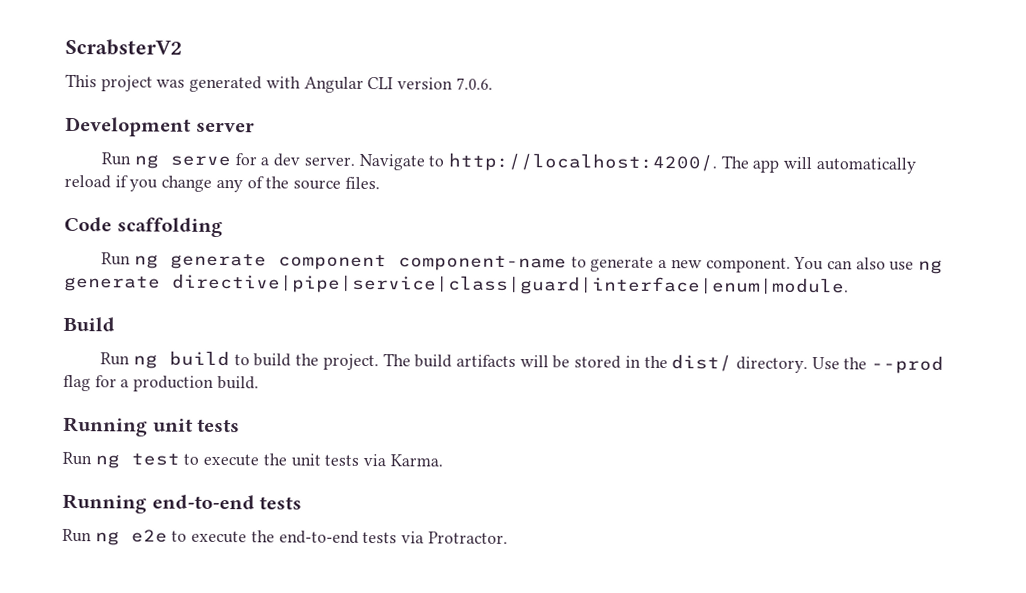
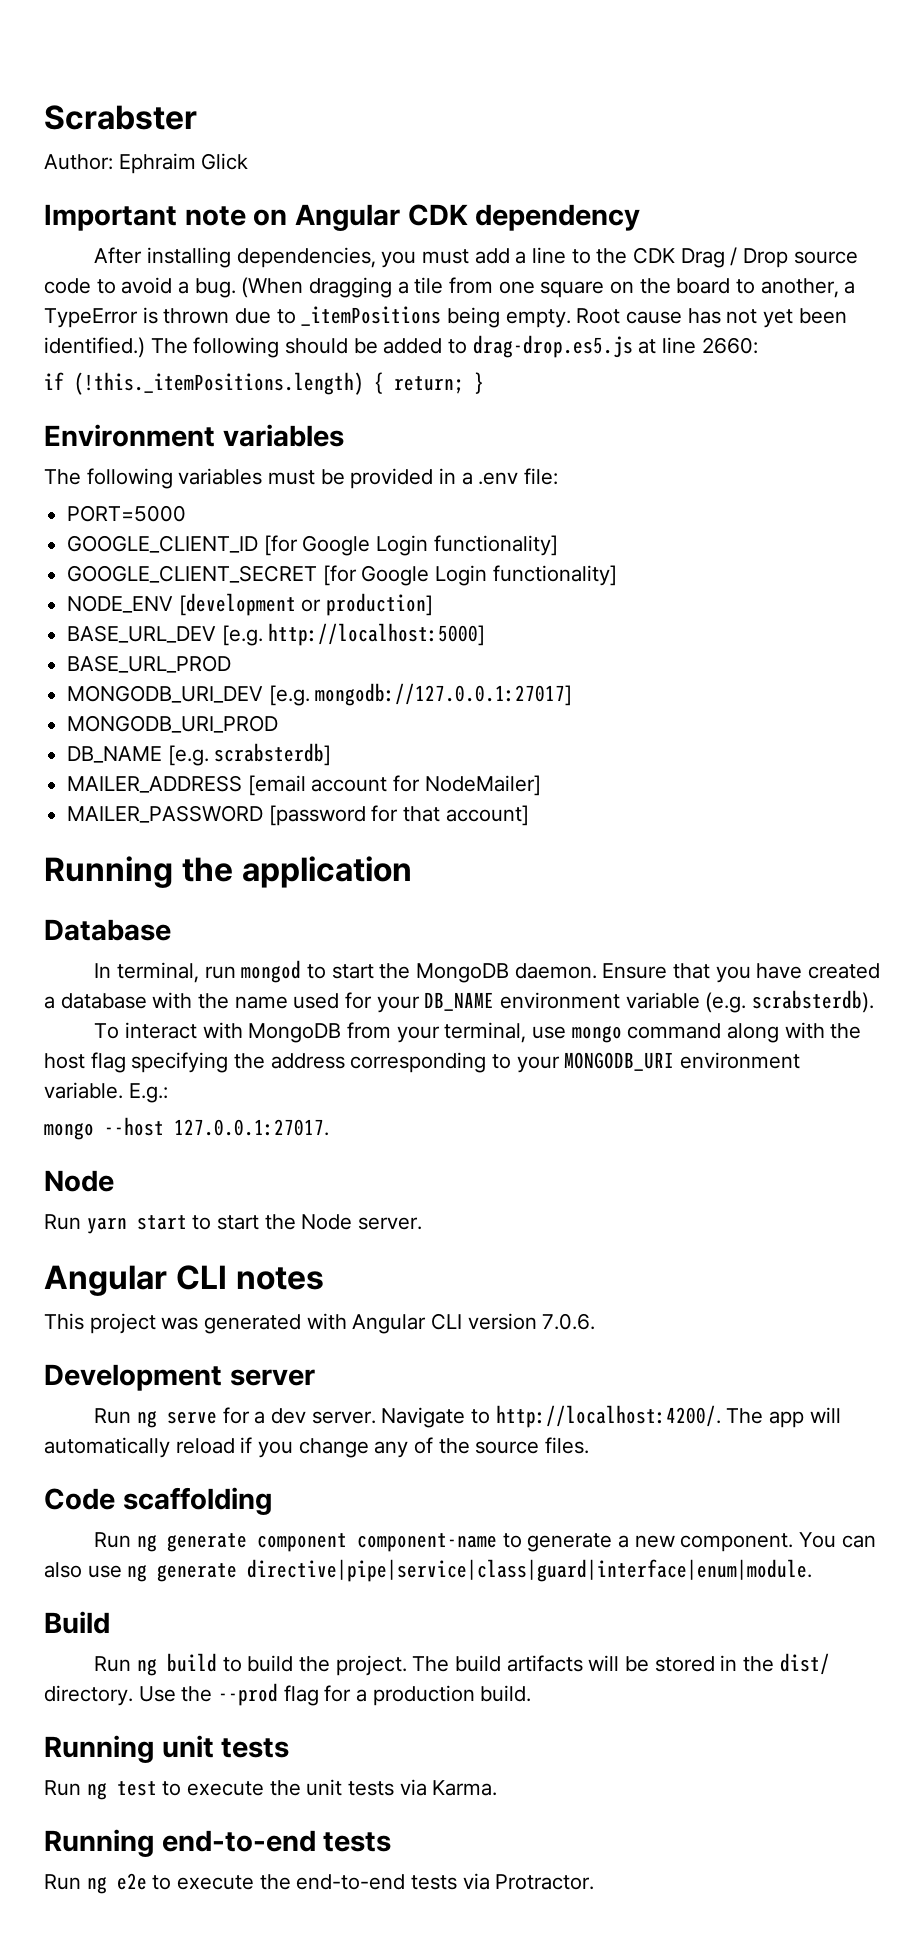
- ScrabsterV2
+ Scrabster
+ Author: Ephraim Glick
+ Important note on Angular CDK dependency
+ After installing dependencies, you must add a line to the CDK Drag / Drop source code to avoid a bug. (When dragging a tile from one square on the board to another, a TypeError is thrown due to _itemPositions being empty. Root cause has not yet been identified.) The following should be added to drag-drop.es5.js at line 2660:
+ if (!this._itemPositions.length) { return; }
+ Environment variables
+ The following variables must be provided in a .env file:
+ PORT=5000
+ GOOGLE_CLIENT_ID [for Google Login functionality]
+ GOOGLE_CLIENT_SECRET [for Google Login functionality]
+ NODE_ENV [development or production]
+ BASE_URL_DEV [e.g. http://localhost:5000]
+ BASE_URL_PROD
+ MONGODB_URI_DEV [e.g. mongodb://127.0.0.1:27017]
+ MONGODB_URI_PROD
+ DB_NAME [e.g. scrabsterdb]
+ MAILER_ADDRESS [email account for NodeMailer]
+ MAILER_PASSWORD [password for that account]
+ Running the application
+ Database
+ In terminal, run mongod to start the MongoDB daemon. Ensure that you have created a database with the name used for your DB_NAME environment variable (e.g. scrabsterdb).
+ To interact with MongoDB from your terminal, use mongo command along with the host flag specifying the address corresponding to your MONGODB_URI environment variable. E.g.:
+ mongo --host 127.0.0.1:27017.
+ Node
+ Run yarn start to start the Node server.
+ Angular CLI notes

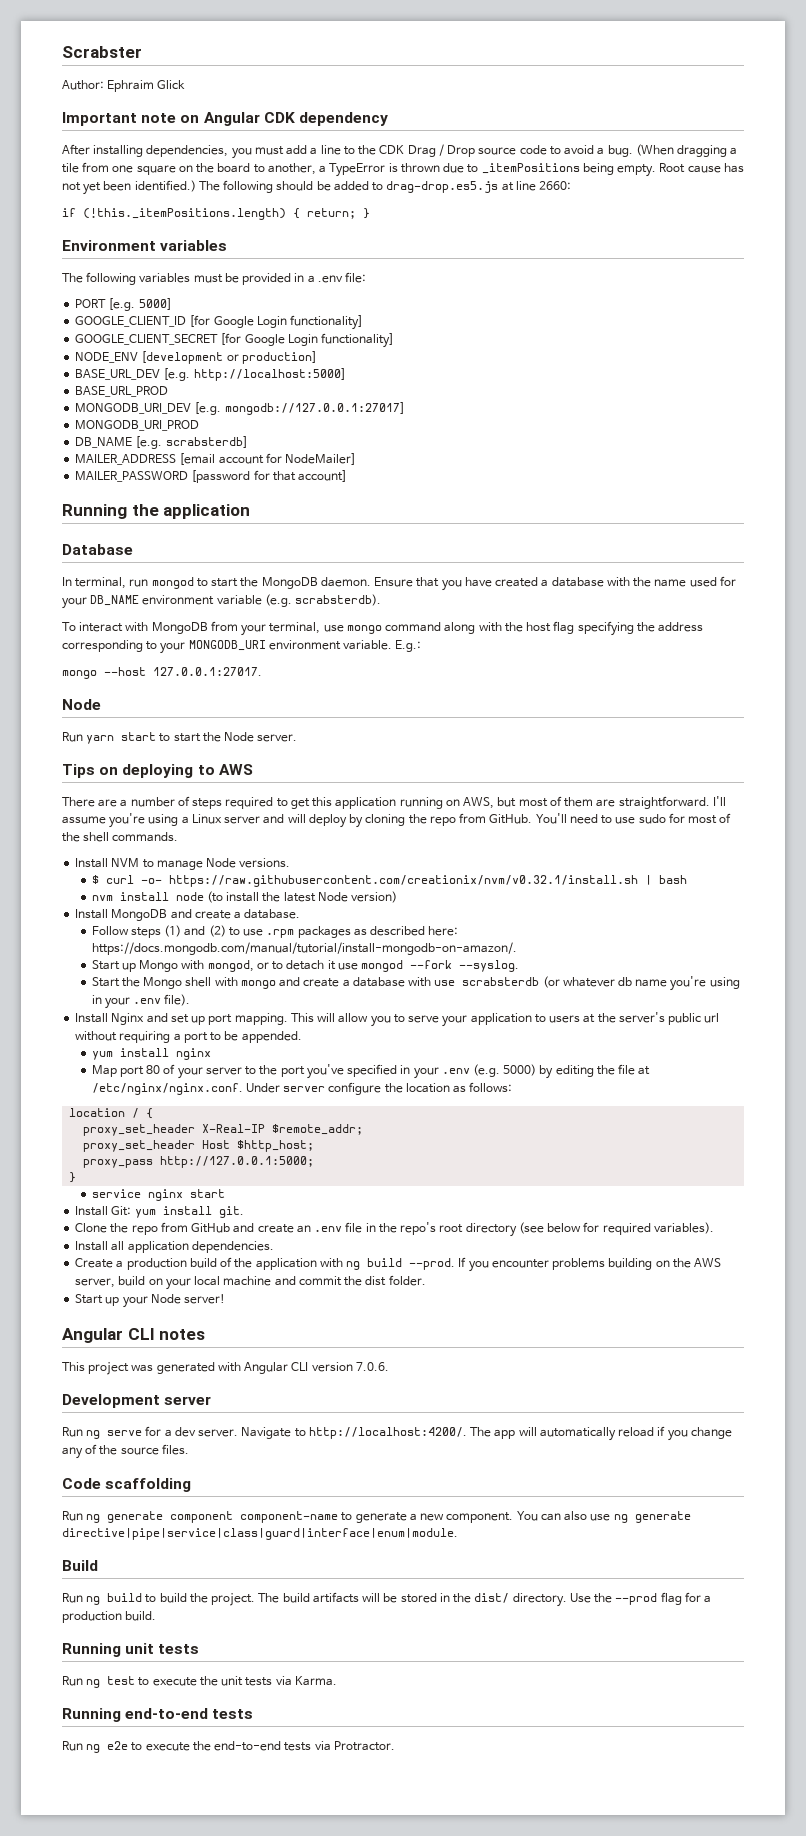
- PORT=5000
+ PORT [e.g. 5000]
+ Tips on deploying to AWS
+ There are a number of steps required to get this application running on AWS, but most of them are straightforward. I'll assume you're using a Linux server and will deploy by cloning the repo from GitHub. You'll need to use sudo for most of the shell commands.
+ Install NVM to manage Node versions.
+ $ curl -o- https://raw.githubusercontent.com/creationix/nvm/v0.32.1/install.sh | bash
+ nvm install node (to install the latest Node version)
+ Install MongoDB and create a database.
+ Follow steps (1) and (2) to use .rpm packages as described here: https://docs.mongodb.com/manual/tutorial/install-mongodb-on-amazon/.
+ Start up Mongo with mongod, or to detach it use mongod --fork --syslog.
+ Start the Mongo shell with mongo and create a database with use scrabsterdb (or whatever db name you're using in your .env file).
+ Install Nginx and set up port mapping. This will allow you to serve your application to users at the server's public url without requiring a port to be appended.
+ yum install nginx
+ Map port 80 of your server to the port you've specified in your .env (e.g. 5000) by editing the file at /etc/nginx/nginx.conf. Under server configure the location as follows:
+ location / {
+ proxy_set_header X-Real-IP $remote_addr;
+ proxy_set_header Host $http_host;
+ proxy_pass http://127.0.0.1:5000;
+ }
+ service nginx start
+ Install Git: yum install git.
+ Clone the repo from GitHub and create an .env file in the repo's root directory (see below for required variables).
+ Install all application dependencies.
+ Create a production build of the application with ng build --prod. If you encounter problems building on the AWS server, build on your local machine and commit the dist folder.
+ Start up your Node server!

